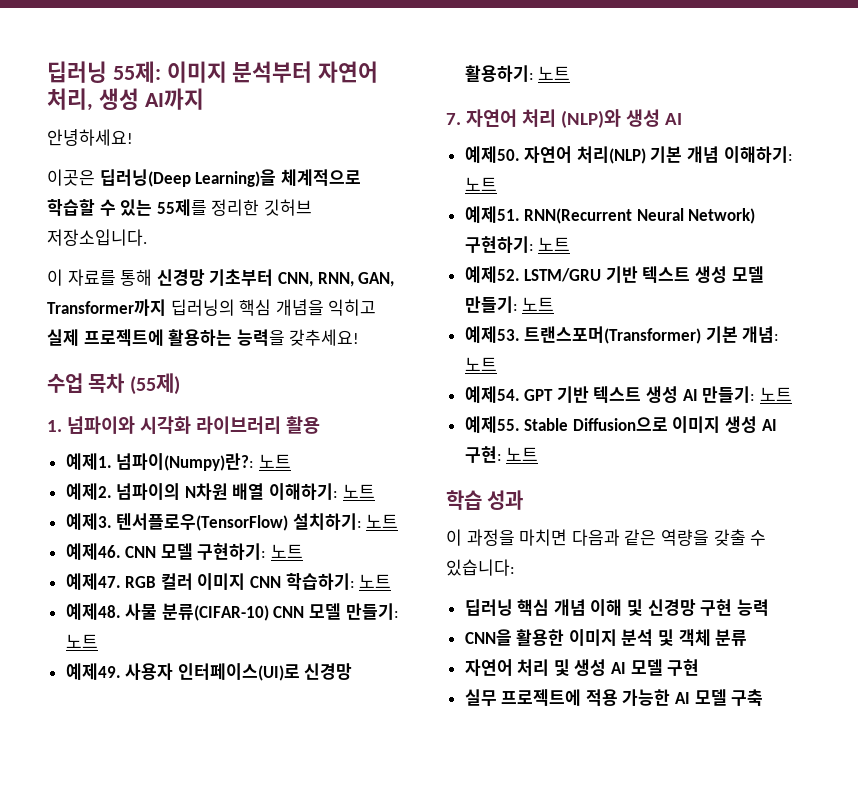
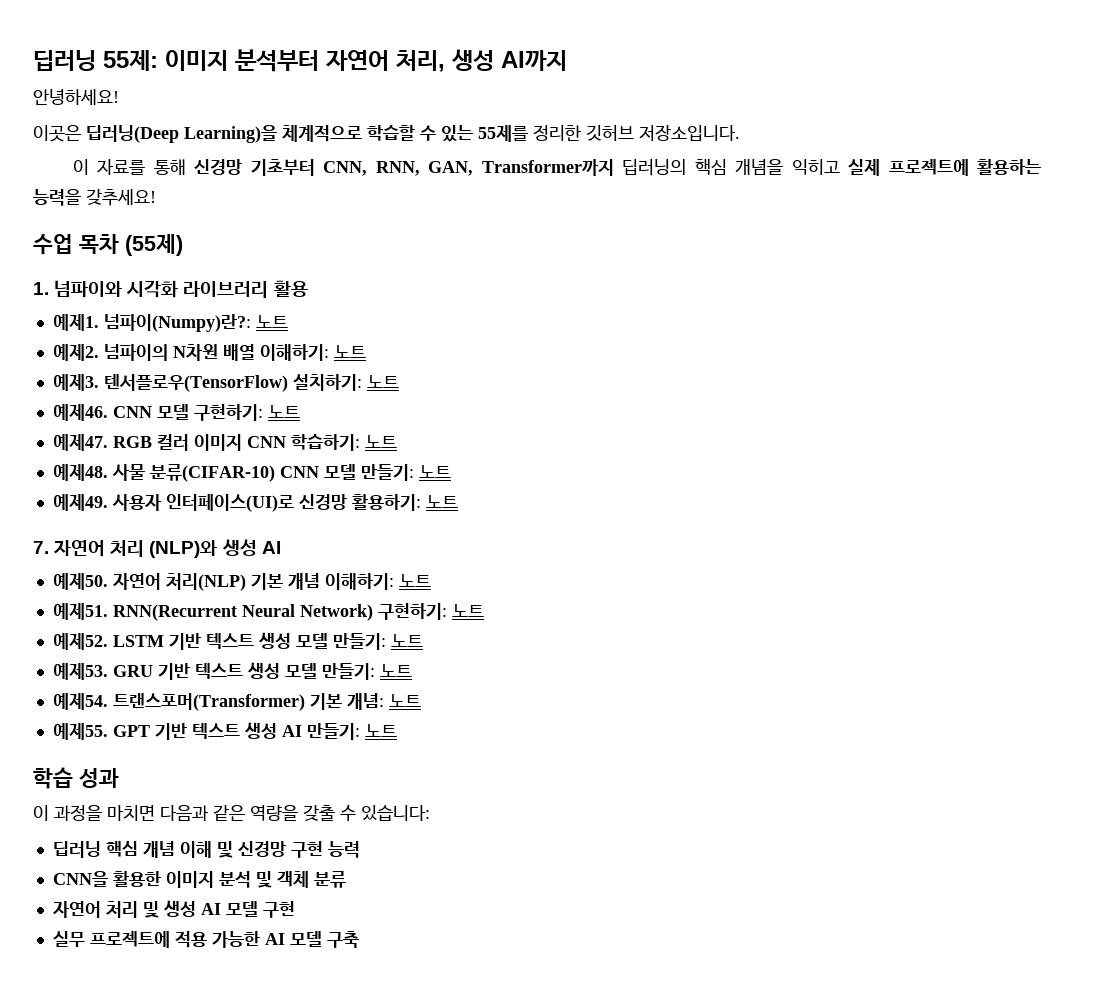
- LSTM/GRU 기반 텍스트 생성 모델 만들기: 노트
+ LSTM 기반 텍스트 생성 모델 만들기: 노트
+ GRU 기반 텍스트 생성 모델 만들기: 노트
+ 예제54.
- 예제54.
+ 예제55.
- 예제55. Stable Diffusion으로 이미지 생성 AI 구현: 노트

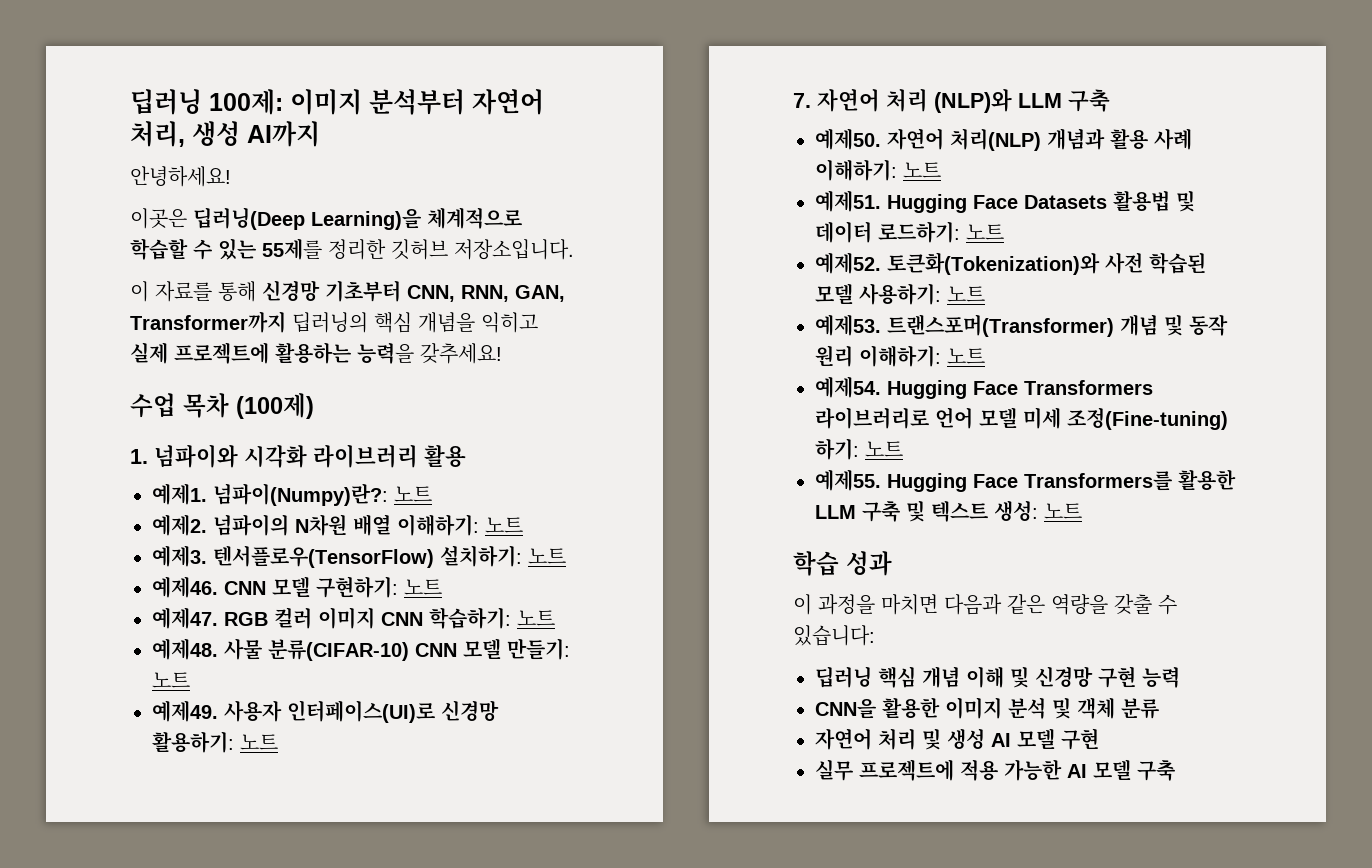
- 딥러닝 55제: 이미지 분석부터 자연어 처리, 생성 AI까지
+ 딥러닝 100제: 이미지 분석부터 자연어 처리, 생성 AI까지
- 수업 목차 (55제)
+ 수업 목차 (100제)
- 7. 자연어 처리 (NLP)와 생성 AI
+ 7. 자연어 처리 (NLP)와 LLM 구축
- 자연어 처리(NLP) 기본 개념 이해하기: 노트
+ 자연어 처리(NLP) 개념과 활용 사례 이해하기: 노트
- RNN(Recurrent Neural Network) 구현하기: 노트
- 예제52. LSTM 기반 텍스트 생성 모델 만들기: 노트
- 예제53. GRU 기반 텍스트 생성 모델 만들기: 노트
- 예제54. 트랜스포머(Transformer) 기본 개념: 노트
- 예제55. GPT 기반 텍스트 생성 AI 만들기: 노트
+ Hugging Face Datasets 활용법 및 데이터 로드하기: 노트
+ 예제52. 토큰화(Tokenization)와 사전 학습된 모델 사용하기: 노트
+ 예제53. 트랜스포머(Transformer) 개념 및 동작 원리 이해하기: 노트
+ 예제54. Hugging Face Transformers 라이브러리로 언어 모델 미세 조정(Fine-tuning) 하기: 노트
+ 예제55. Hugging Face Transformers를 활용한 LLM 구축 및 텍스트 생성: 노트

